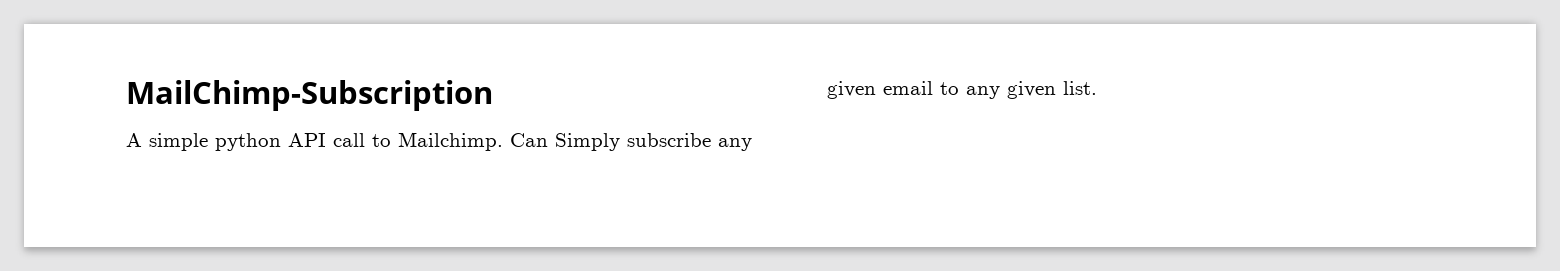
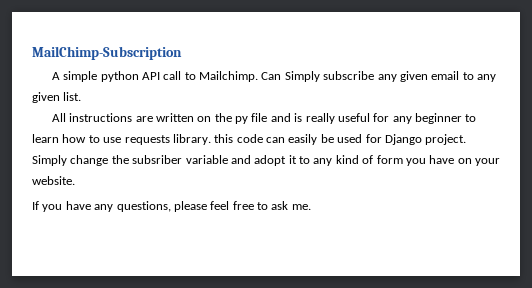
+ All instructions are written on the py file and is really useful for any beginner to learn how to use requests library. this code can easily be used for Django project. Simply change the subsriber variable and adopt it to any kind of form you have on your website.
+ If you have any questions, please feel free to ask me.

